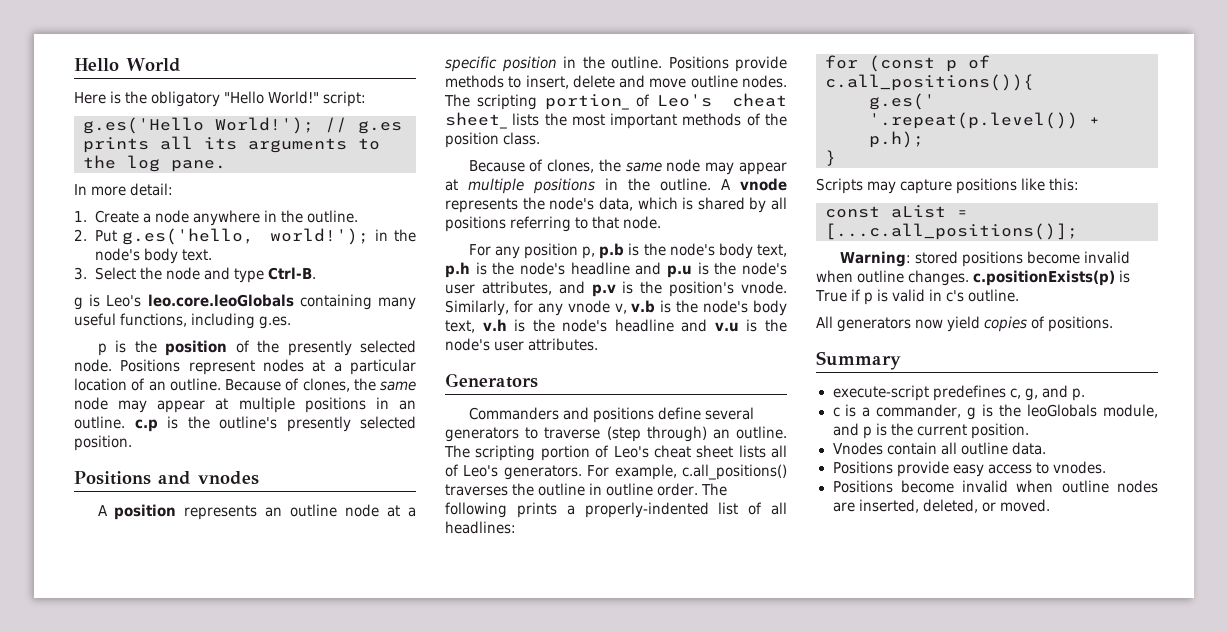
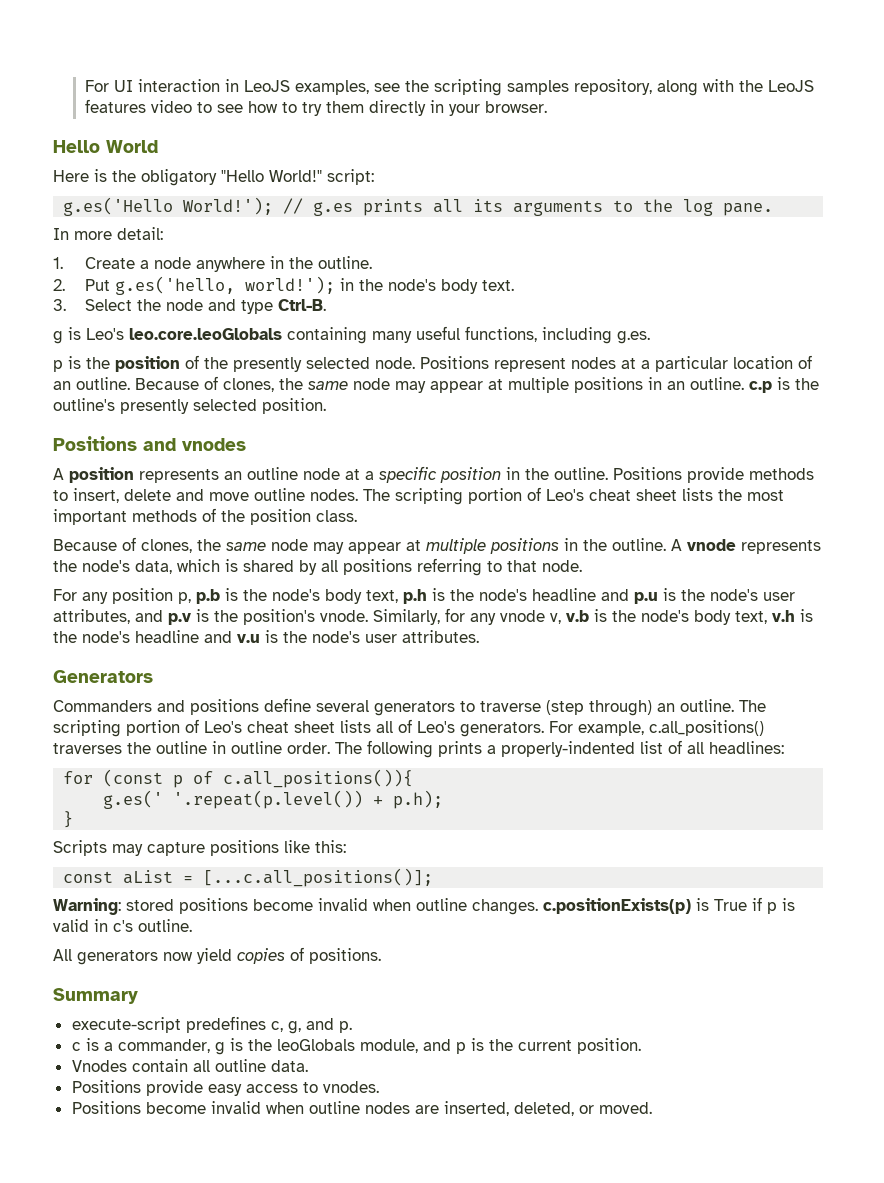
+ For UI interaction in LeoJS examples, see the scripting samples repository, along with the LeoJS features video to see how to try them directly in your browser.
- The scripting portion_ of Leo's cheat sheet_ lists the most important methods of the position class.
+ The scripting portion of Leo's cheat sheet lists the most important methods of the position class.

